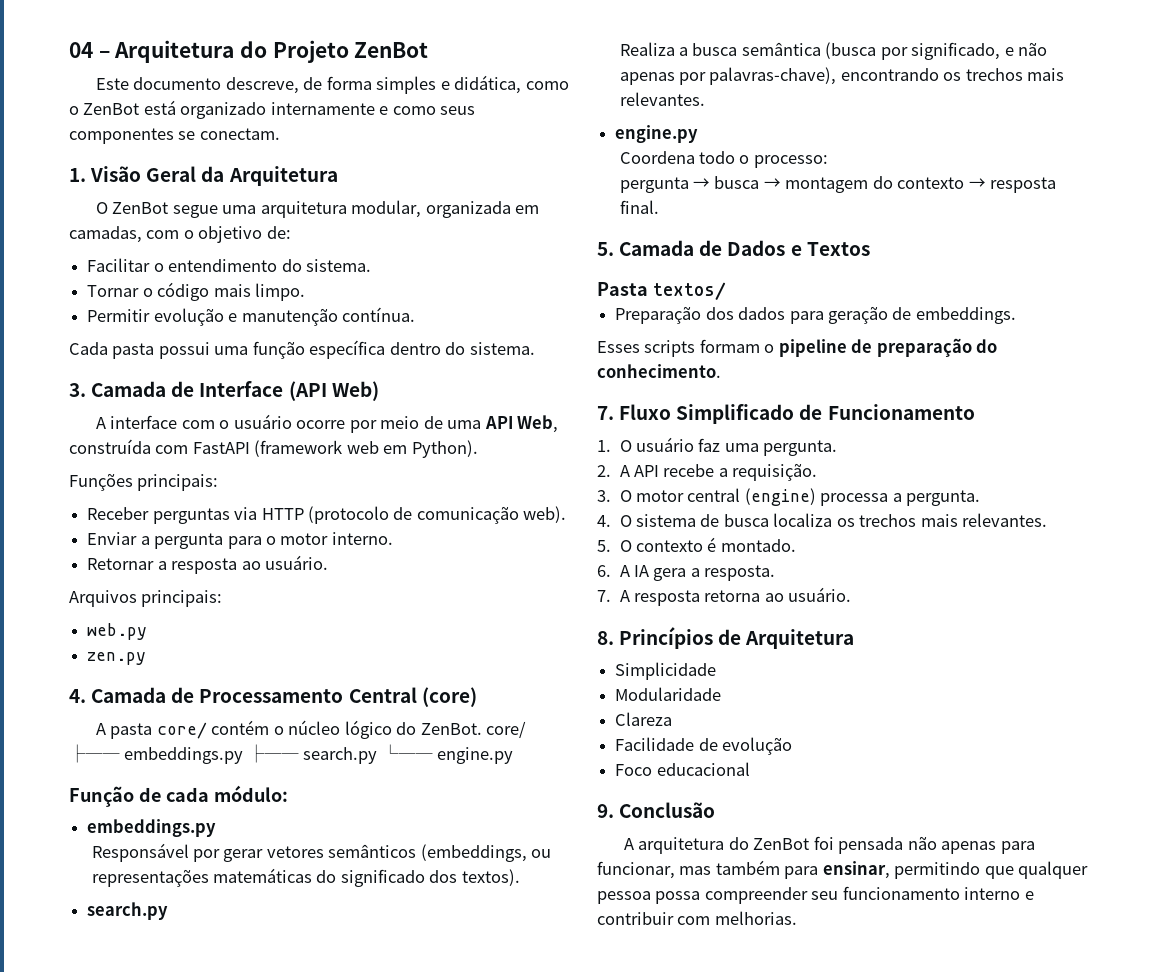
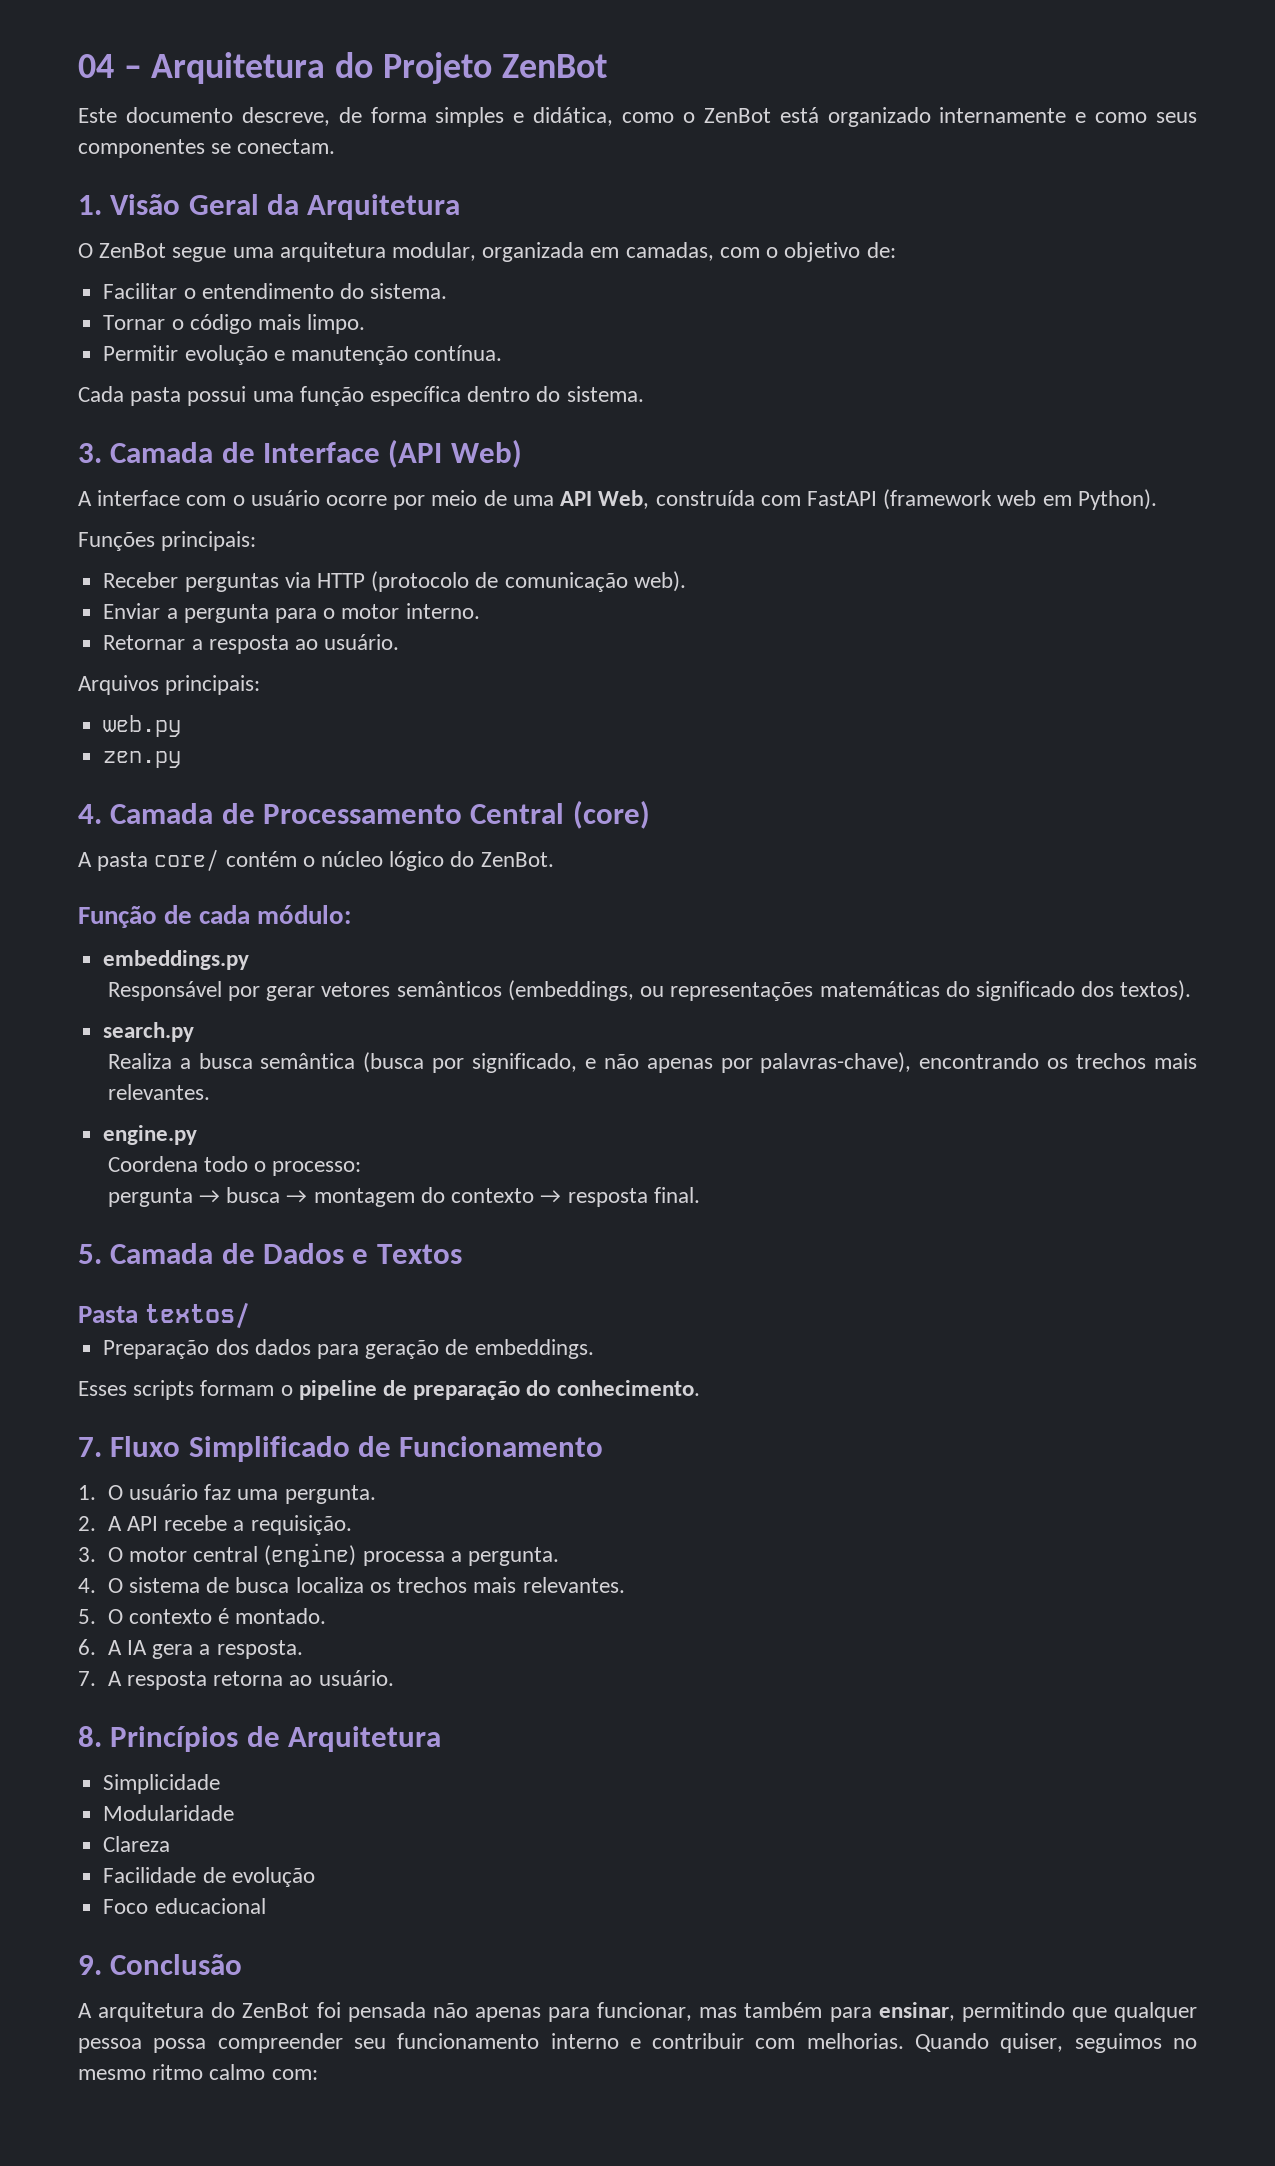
- A pasta core/ contém o núcleo lógico do ZenBot. core/ ├── embeddings.py ├── search.py └── engine.py
+ A pasta core/ contém o núcleo lógico do ZenBot.
+ Quando quiser, seguimos no mesmo ritmo calmo com:

